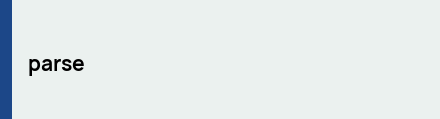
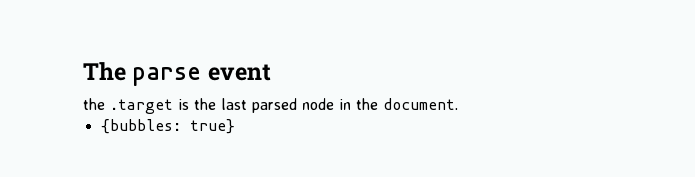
- parse
+ The parse event
+ the .target is the last parsed node in the document.
+ {bubbles: true}

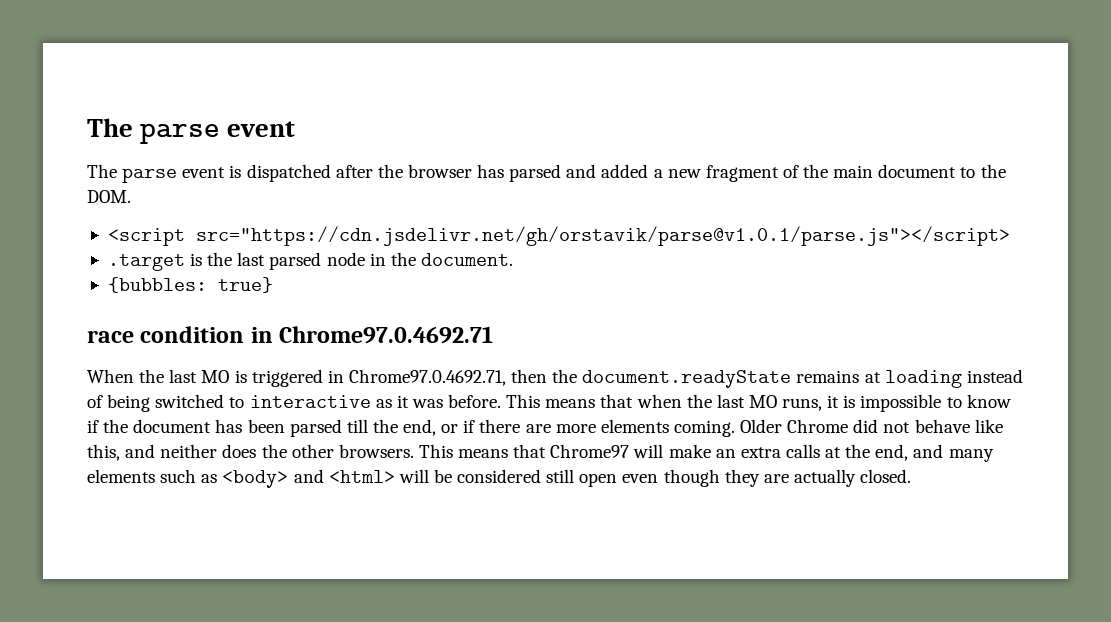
- the .target is the last parsed node in the document.
+ The parse event is dispatched after the browser has parsed and added a new fragment of the main document to the DOM.
+ <script src="https://cdn.jsdelivr.net/gh/orstavik/parse@v1.0.1/parse.js"></script>
+ .target is the last parsed node in the document.
+ race condition in Chrome97.0.4692.71
+ When the last MO is triggered in Chrome97.0.4692.71, then the document.readyState remains at loading instead of being switched to interactive as it was before. This means that when the last MO runs, it is impossible to know if the document has been parsed till the end, or if there are more elements coming. Older Chrome did not behave like this, and neither does the other browsers. This means that Chrome97 will make an extra calls at the end, and many elements such as <body> and <html> will be considered still open even though they are actually closed.

